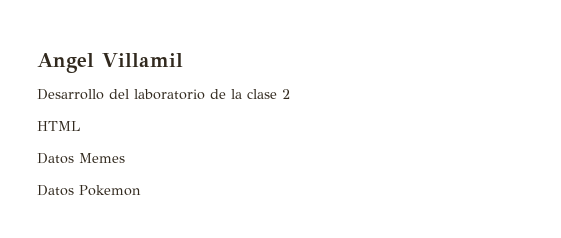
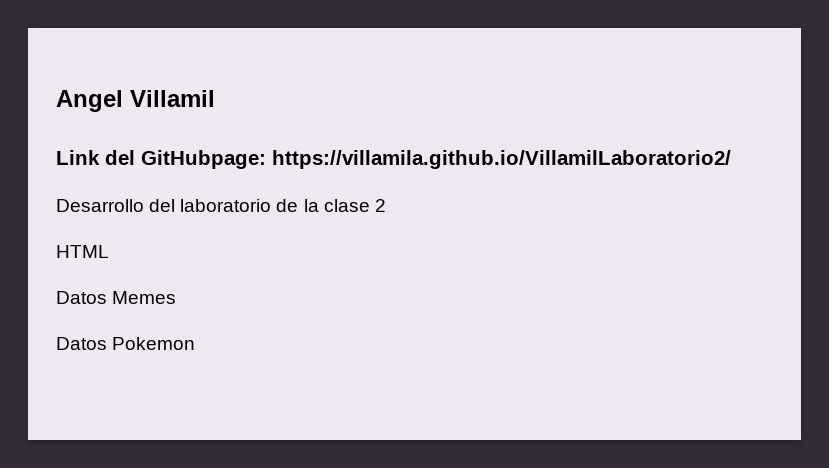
+ Link del GitHubpage: https://villamila.github.io/VillamilLaboratorio2/

